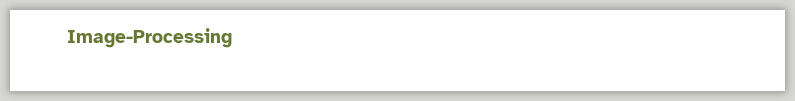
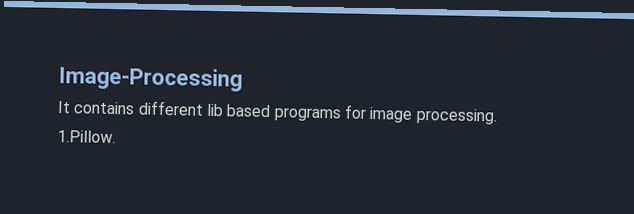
+ It contains different lib based programs for image processing.
+ 1.Pillow.

